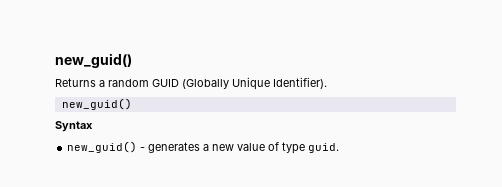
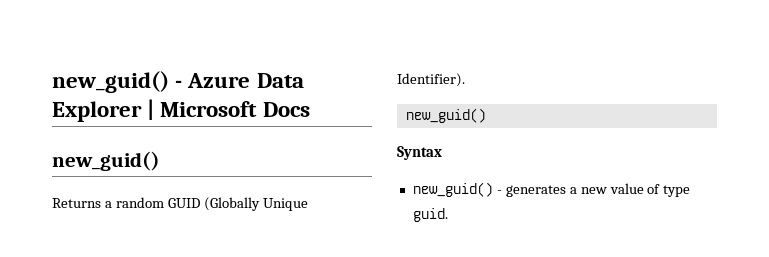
+ new_guid() - Azure Data Explorer | Microsoft Docs

